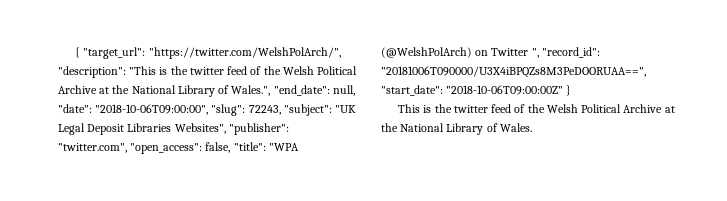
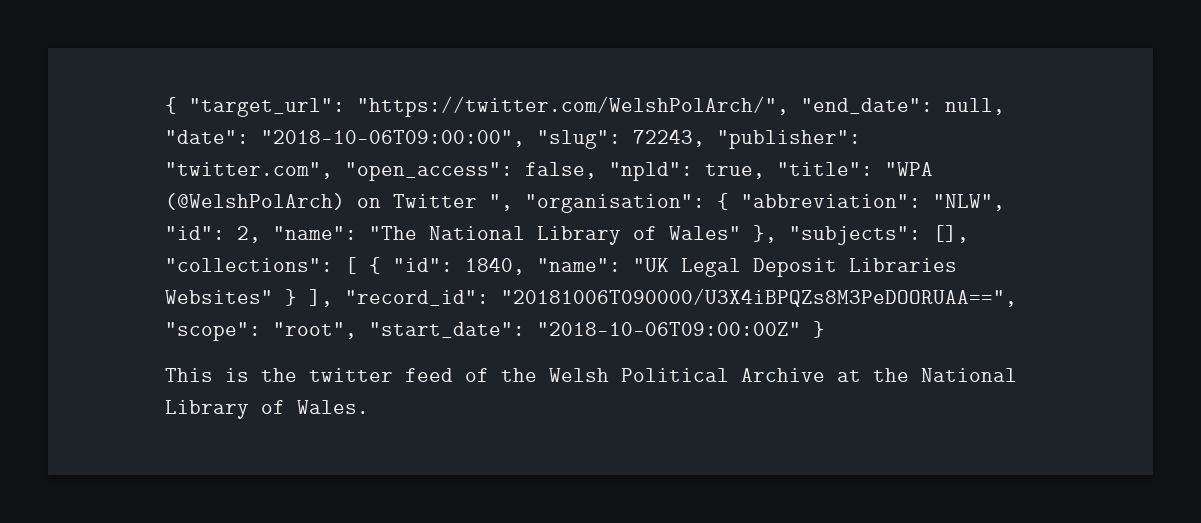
- { "target_url": "https://twitter.com/WelshPolArch/", "description": "This is the twitter feed of the Welsh Political Archive at the National Library of Wales.", "end_date": null, "date": "2018-10-06T09:00:00", "slug": 72243, "subject": "UK Legal Deposit Libraries Websites", "publisher": "twitter.com", "open_access": false, "title": "WPA (@WelshPolArch) on Twitter ", "record_id": "20181006T090000/U3X4iBPQZs8M3PeDOORUAA==", "start_date": "2018-10-06T09:00:00Z" }
+ { "target_url": "https://twitter.com/WelshPolArch/", "end_date": null, "date": "2018-10-06T09:00:00", "slug": 72243, "publisher": "twitter.com", "open_access": false, "npld": true, "title": "WPA (@WelshPolArch) on Twitter ", "organisation": { "abbreviation": "NLW", "id": 2, "name": "The National Library of Wales" }, "subjects": [], "collections": [ { "id": 1840, "name": "UK Legal Deposit Libraries Websites" } ], "record_id": "20181006T090000/U3X4iBPQZs8M3PeDOORUAA==", "scope": "root", "start_date": "2018-10-06T09:00:00Z" }

